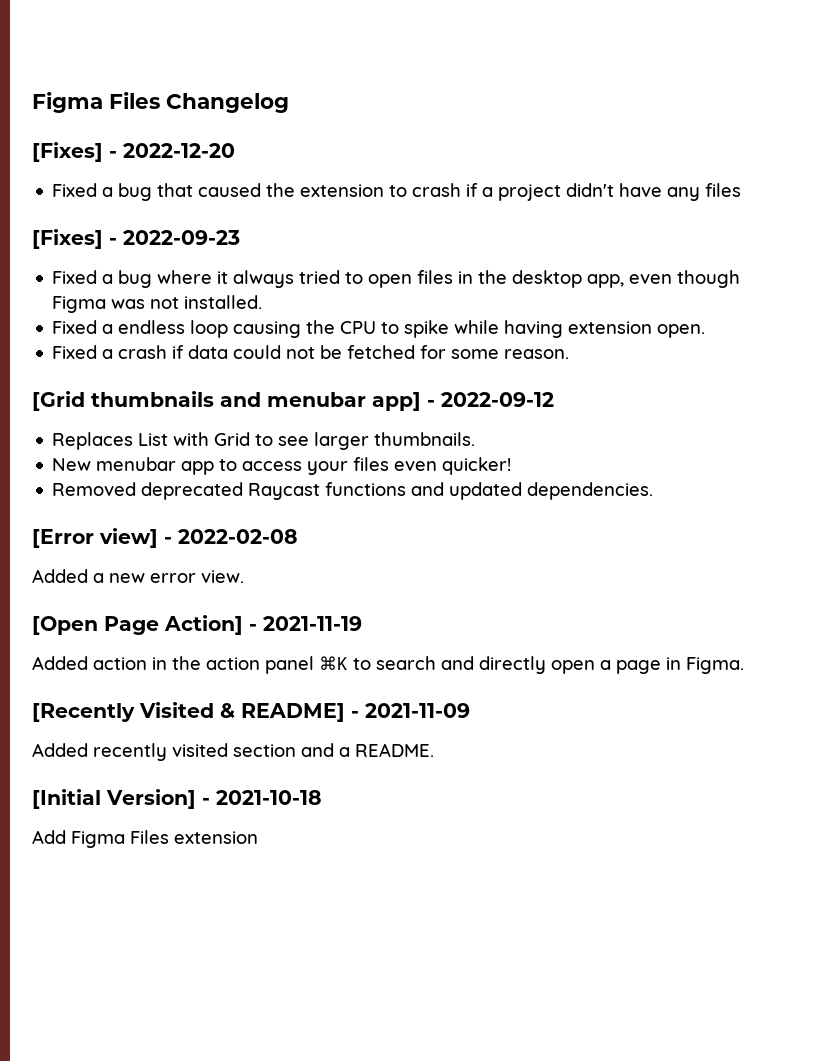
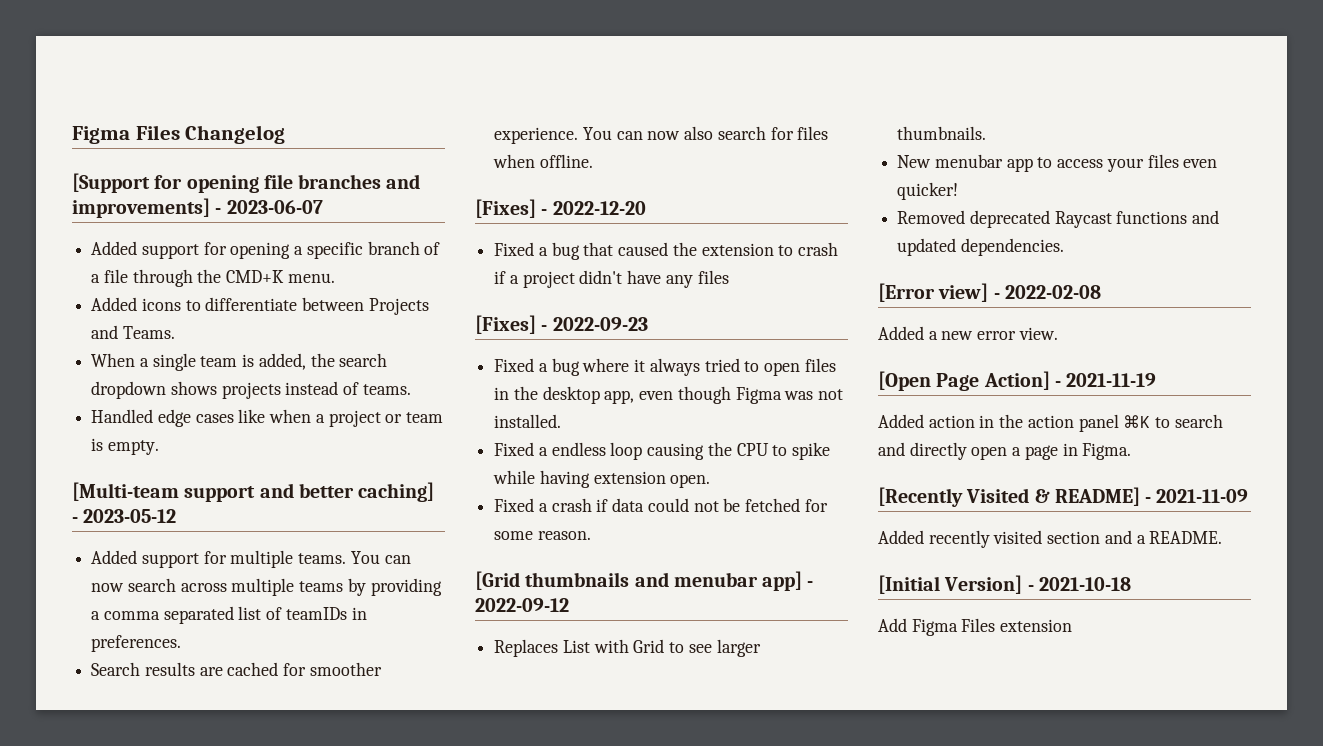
+ [Support for opening file branches and improvements] - 2023-06-07
+ Added support for opening a specific branch of a file through the CMD+K menu.
+ Added icons to differentiate between Projects and Teams.
+ When a single team is added, the search dropdown shows projects instead of teams.
+ Handled edge cases like when a project or team is empty.
+ [Multi-team support and better caching] - 2023-05-12
+ Added support for multiple teams. You can now search across multiple teams by providing a comma separated list of teamIDs in preferences.
+ Search results are cached for smoother experience. You can now also search for files when offline.

